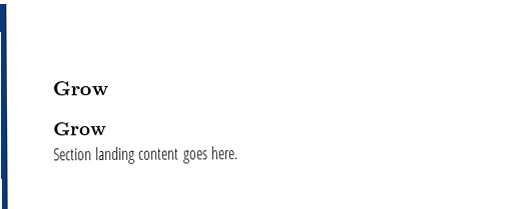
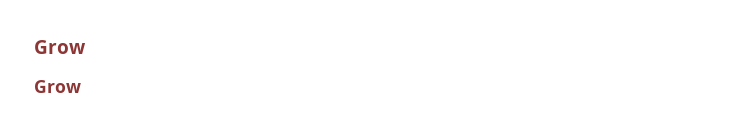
- Section landing content goes here.

